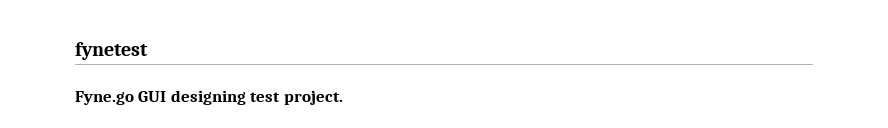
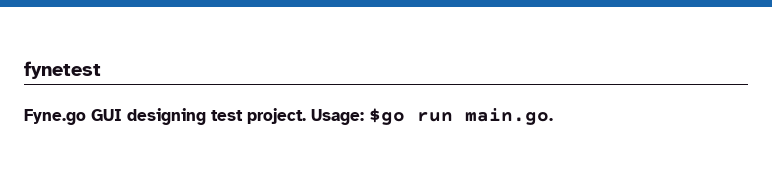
+ Usage: $go run main.go.

